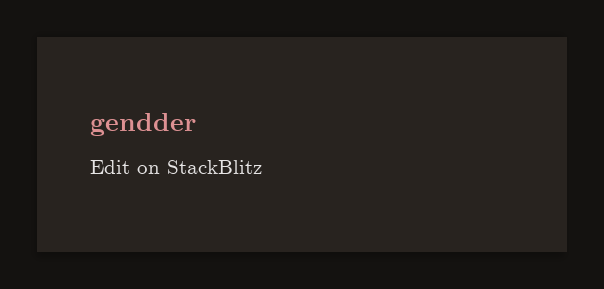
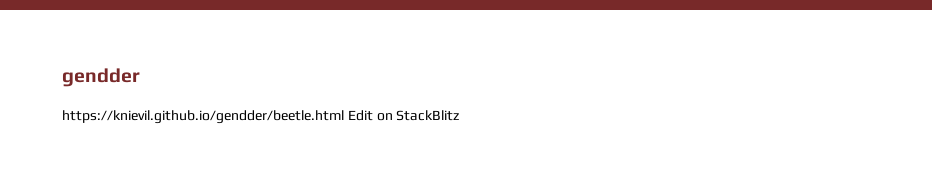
- Edit on StackBlitz
+ https://knievil.github.io/gendder/beetle.html Edit on StackBlitz

